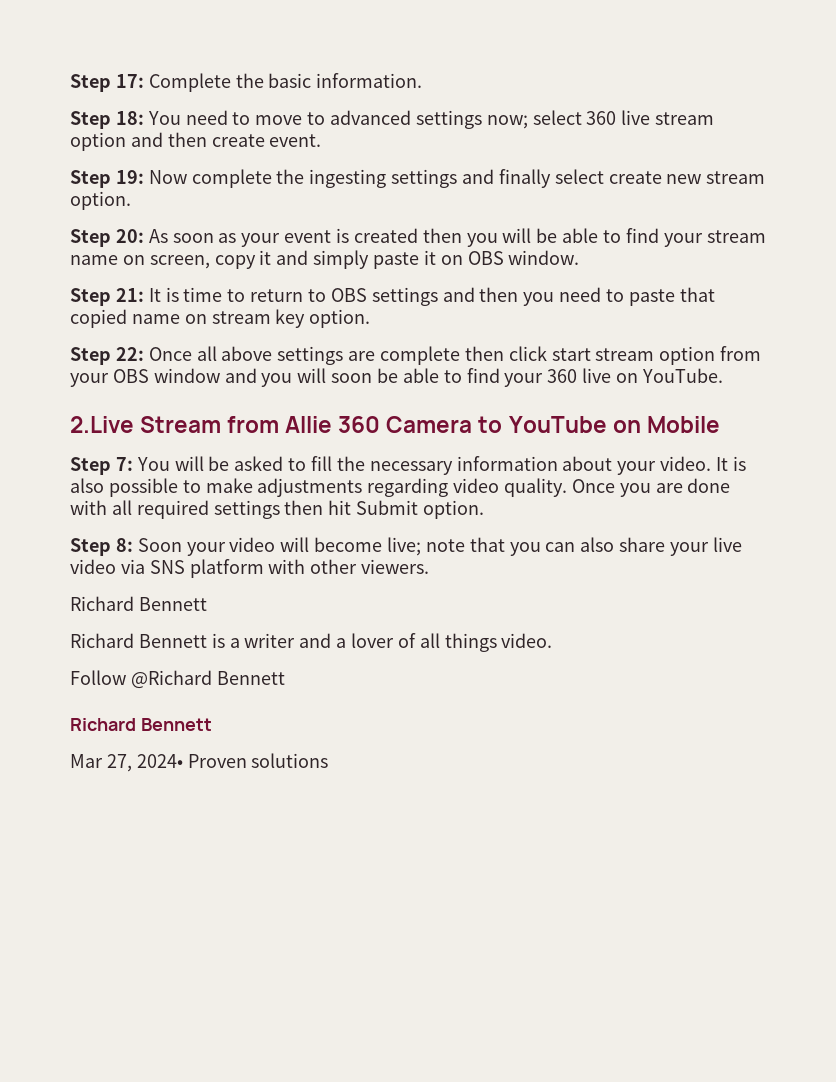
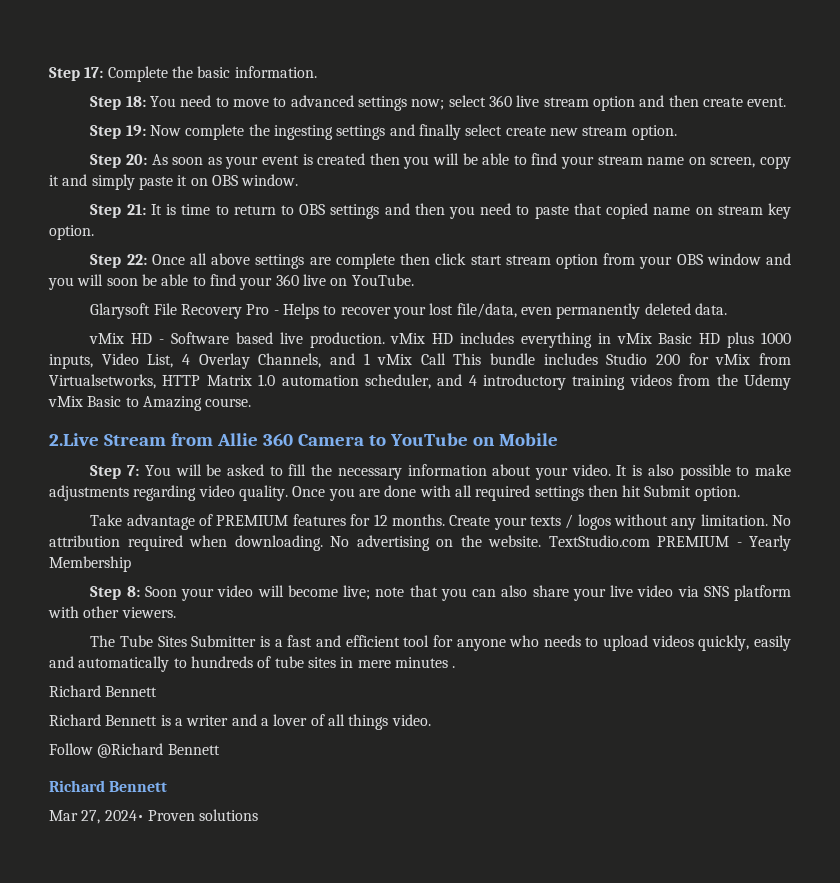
+ Glarysoft File Recovery Pro - Helps to recover your lost file/data, even permanently deleted data.
+ vMix HD - Software based live production. vMix HD includes everything in vMix Basic HD plus 1000 inputs, Video List, 4 Overlay Channels, and 1 vMix Call This bundle includes Studio 200 for vMix from Virtualsetworks, HTTP Matrix 1.0 automation scheduler, and 4 introductory training videos from the Udemy vMix Basic to Amazing course.
+ Take advantage of PREMIUM features for 12 months. Create your texts / logos without any limitation. No attribution required when downloading. No advertising on the website. TextStudio.com PREMIUM - Yearly Membership
+ The Tube Sites Submitter is a fast and efficient tool for anyone who needs to upload videos quickly, easily and automatically to hundreds of tube sites in mere minutes .

